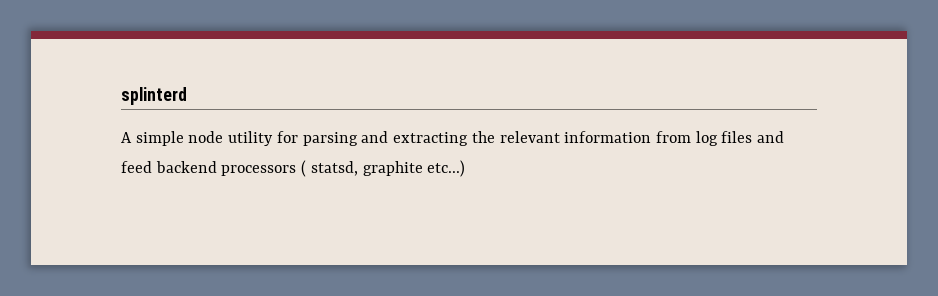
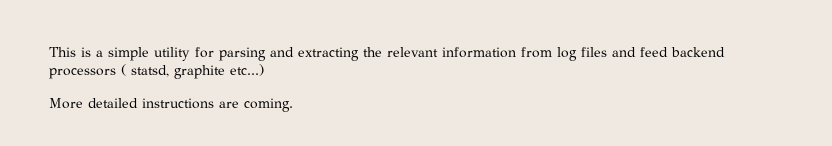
- splinterd
- A simple node utility for parsing and extracting the relevant information from log files and feed backend processors ( statsd, graphite etc...)
+ This is a simple utility for parsing and extracting the relevant information from log files and feed backend processors ( statsd, graphite etc...)
+ More detailed instructions are coming.

